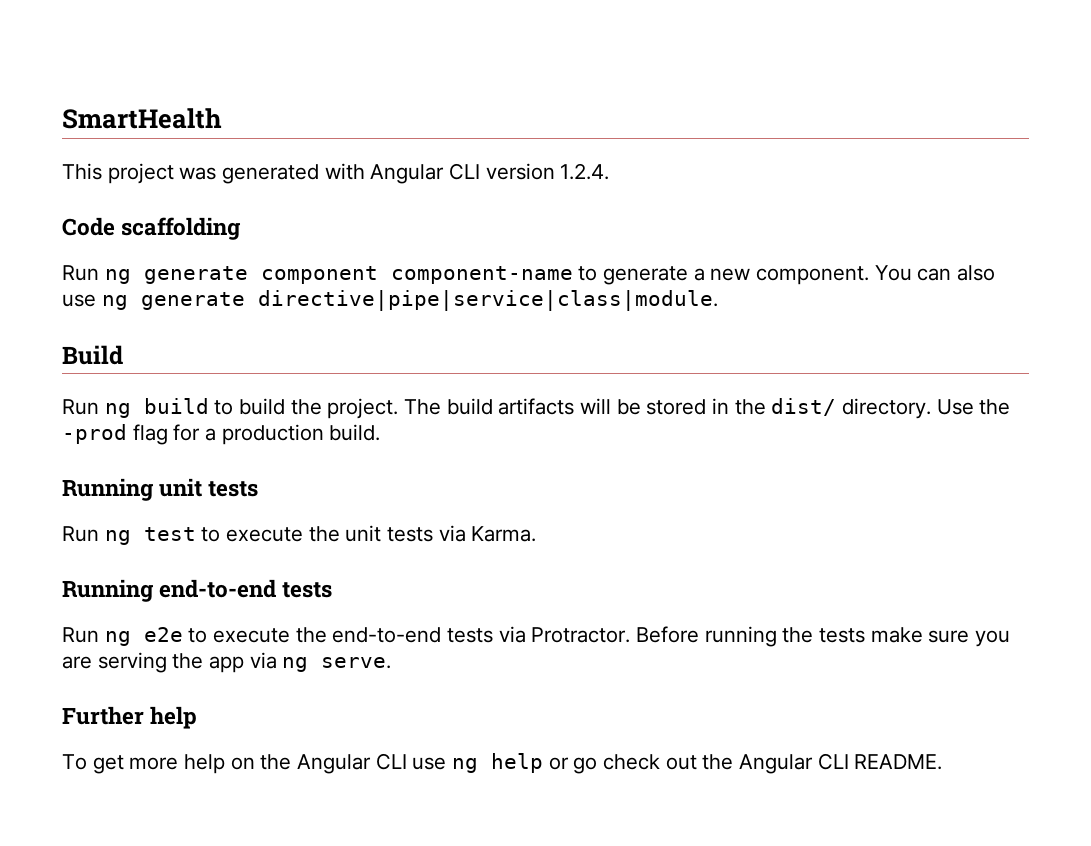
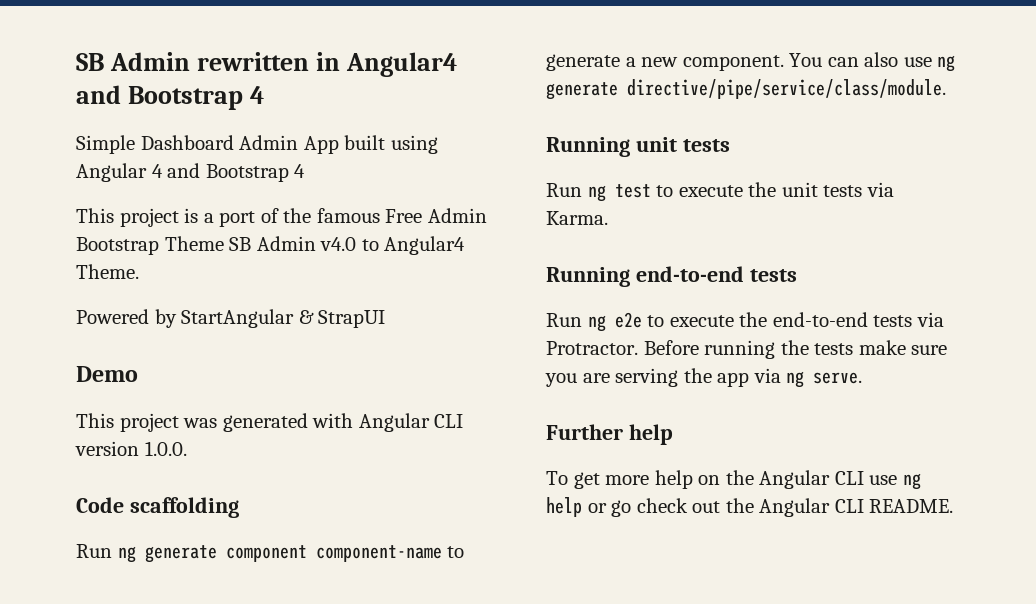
- SmartHealth
+ SB Admin rewritten in Angular4 and Bootstrap 4
+ Simple Dashboard Admin App built using Angular 4 and Bootstrap 4
+ This project is a port of the famous Free Admin Bootstrap Theme SB Admin v4.0 to Angular4 Theme.
+ Powered by StartAngular & StrapUI
+ Demo
- This project was generated with Angular CLI version 1.2.4.
+ This project was generated with Angular CLI version 1.0.0.
- You can also use ng generate directive|pipe|service|class|module.
- Build
- Run ng build to build the project. The build artifacts will be stored in the dist/ directory. Use the -prod flag for a production build.
+ You can also use ng generate directive/pipe/service/class/module.

